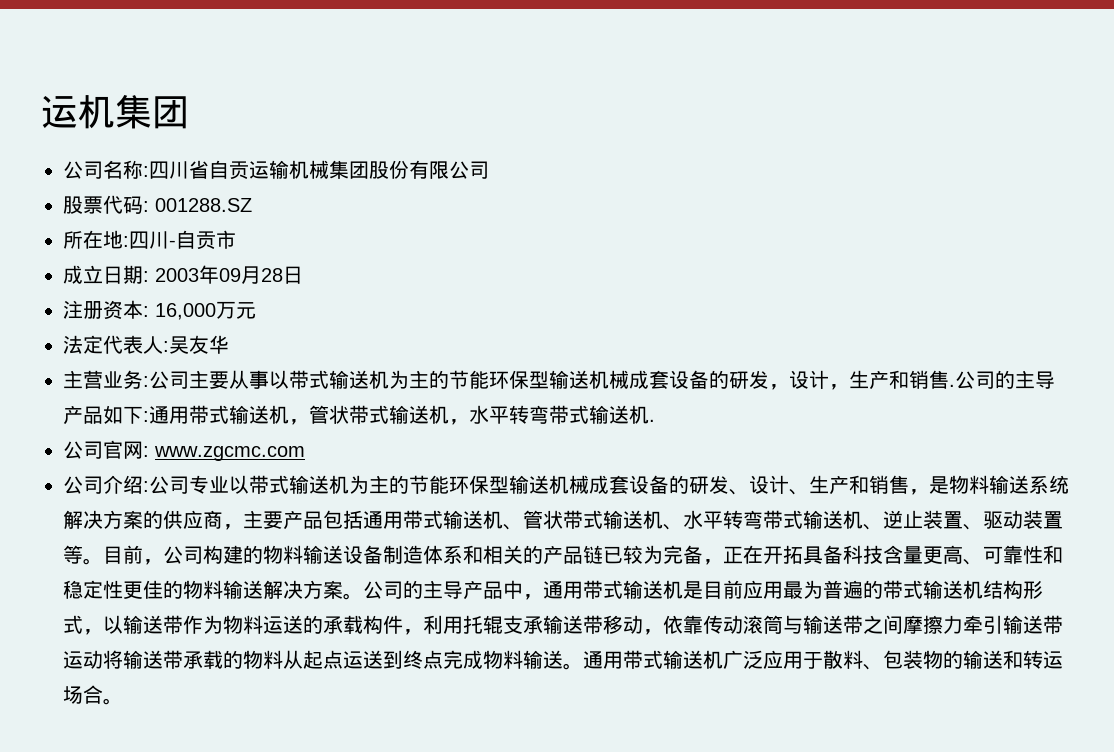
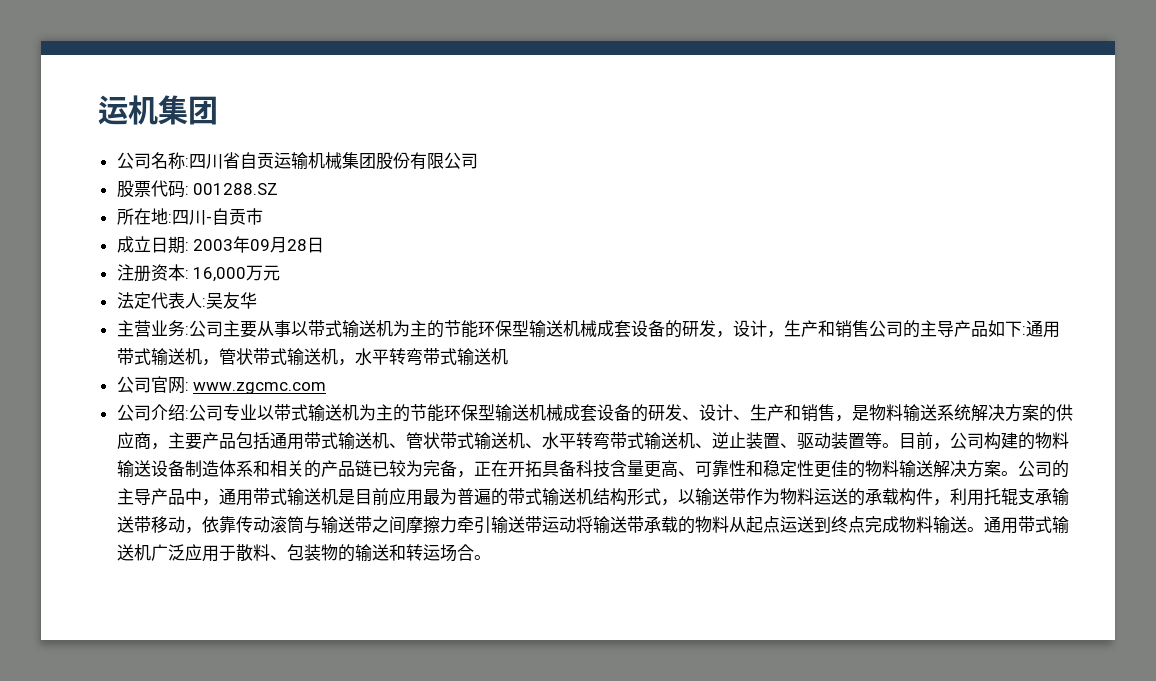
- 主营业务:公司主要从事以带式输送机为主的节能环保型输送机械成套设备的研发，设计，生产和销售.公司的主导产品如下:通用带式输送机，管状带式输送机，水平转弯带式输送机.
+ 主营业务:公司主要从事以带式输送机为主的节能环保型输送机械成套设备的研发，设计，生产和销售公司的主导产品如下:通用带式输送机，管状带式输送机，水平转弯带式输送机

